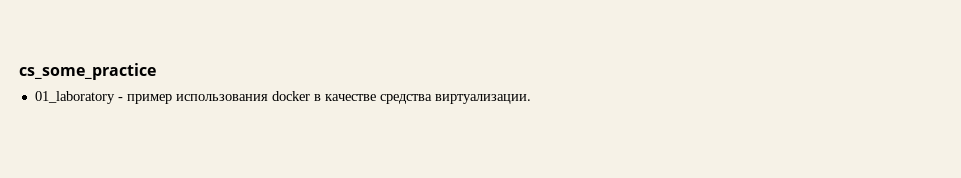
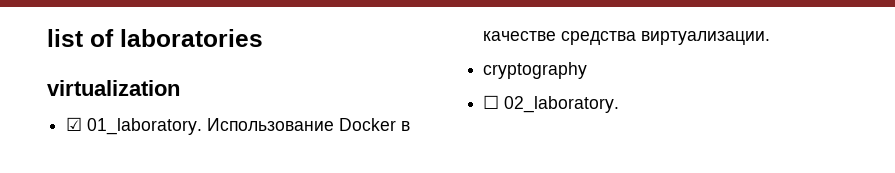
- cs_some_practice
- 01_laboratory - пример использования docker в качестве средства виртуализации.
+ list of laboratories
+ virtualization
+ ☑ 01_laboratory. Использование Docker в качестве средства виртуализации.
+ cryptography
+ ☐ 02_laboratory.

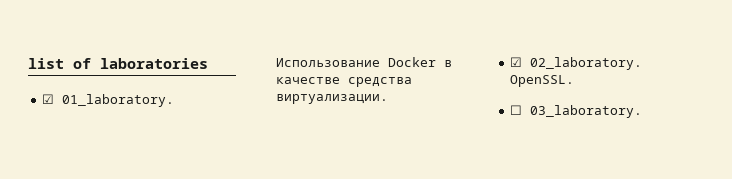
- virtualization
- cryptography
+ ☑ 02_laboratory. OpenSSL.
- ☐ 02_laboratory.
+ ☐ 03_laboratory.

